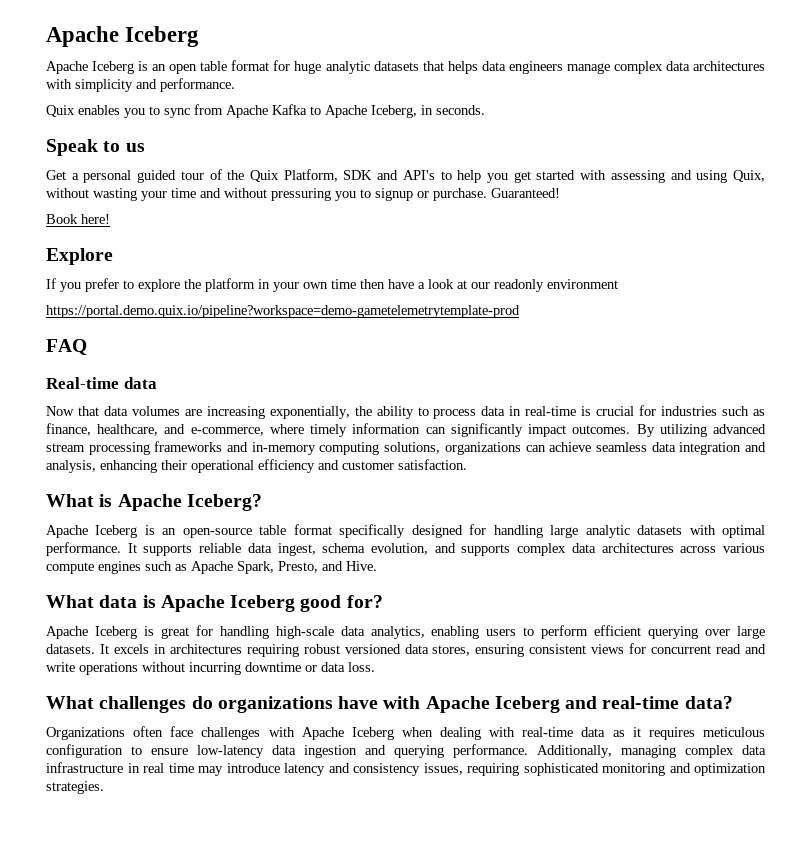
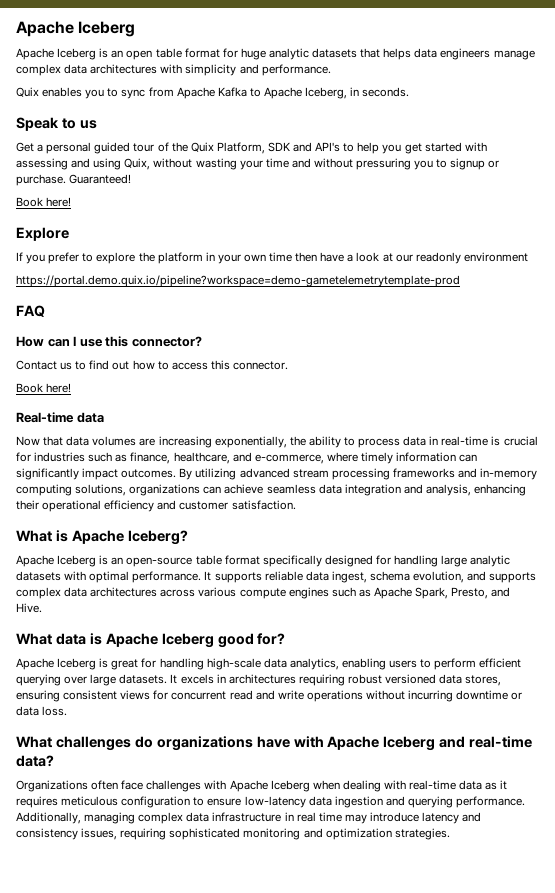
+ How can I use this connector?
+ Contact us to find out how to access this connector.
+ Book here!

